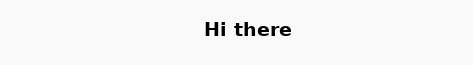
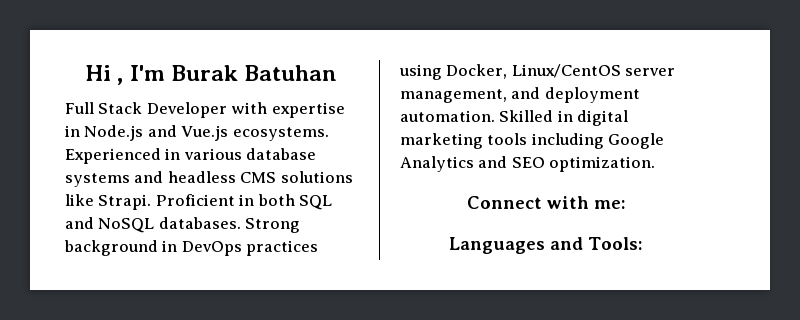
- Hi there
+ Hi , I'm Burak Batuhan
+ Full Stack Developer with expertise in Node.js and Vue.js ecosystems. Experienced in various database systems and headless CMS solutions like Strapi. Proficient in both SQL and NoSQL databases. Strong background in DevOps practices using Docker, Linux/CentOS server management, and deployment automation. Skilled in digital marketing tools including Google Analytics and SEO optimization.
+ Connect with me:
+ Languages and Tools:

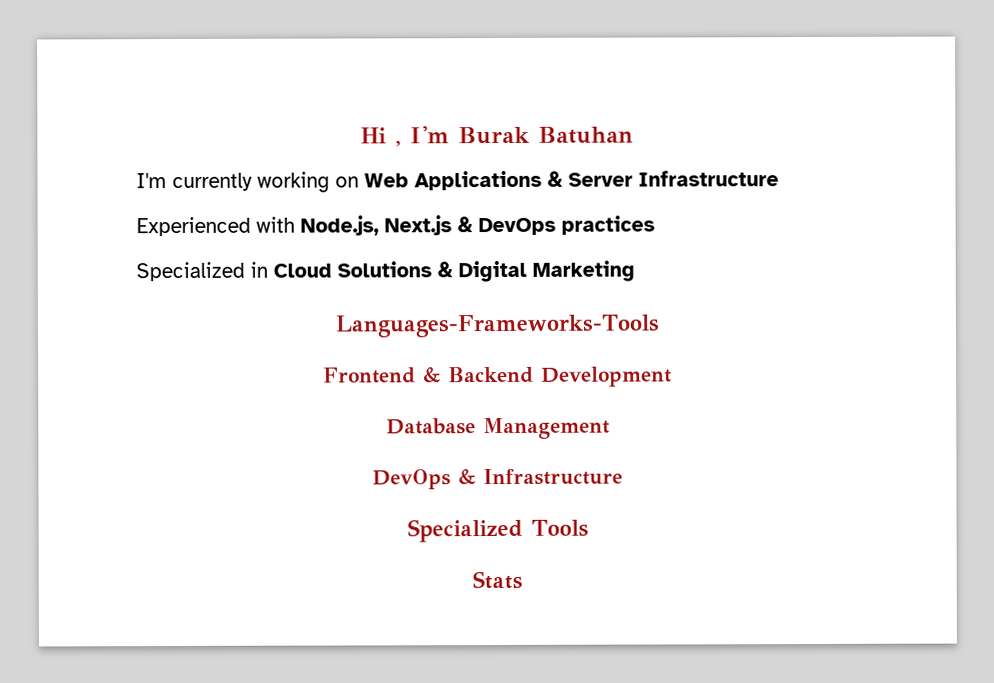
- Full Stack Developer with expertise in Node.js and Vue.js ecosystems. Experienced in various database systems and headless CMS solutions like Strapi. Proficient in both SQL and NoSQL databases. Strong background in DevOps practices using Docker, Linux/CentOS server management, and deployment automation. Skilled in digital marketing tools including Google Analytics and SEO optimization.
- Connect with me:
- Languages and Tools:
+ I'm currently working on Web Applications & Server Infrastructure
+ Experienced with Node.js, Next.js & DevOps practices
+ Specialized in Cloud Solutions & Digital Marketing
+ Languages-Frameworks-Tools
+ Frontend & Backend Development
+ Database Management
+ DevOps & Infrastructure
+ Specialized Tools
+ Stats

